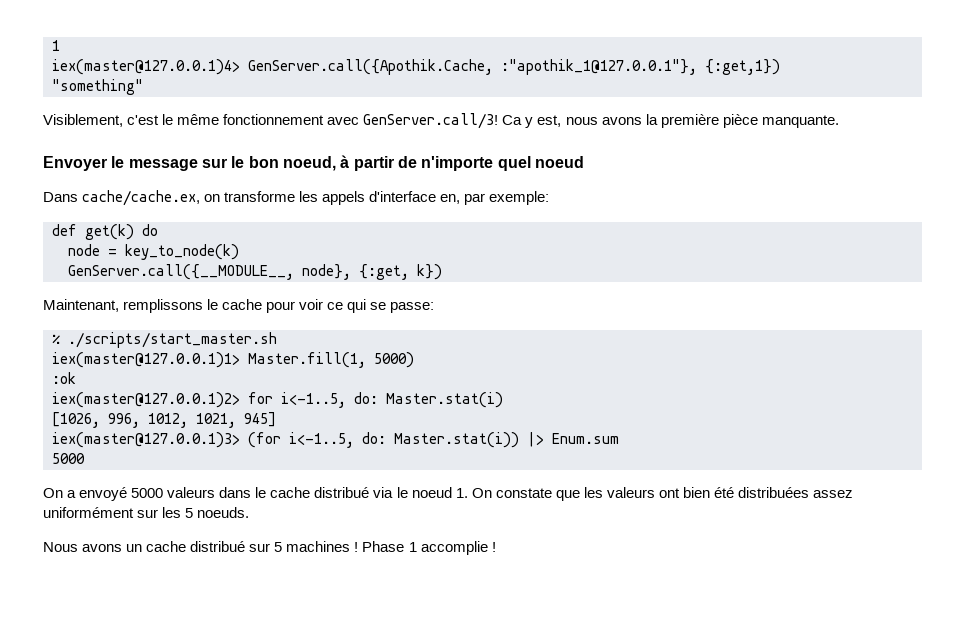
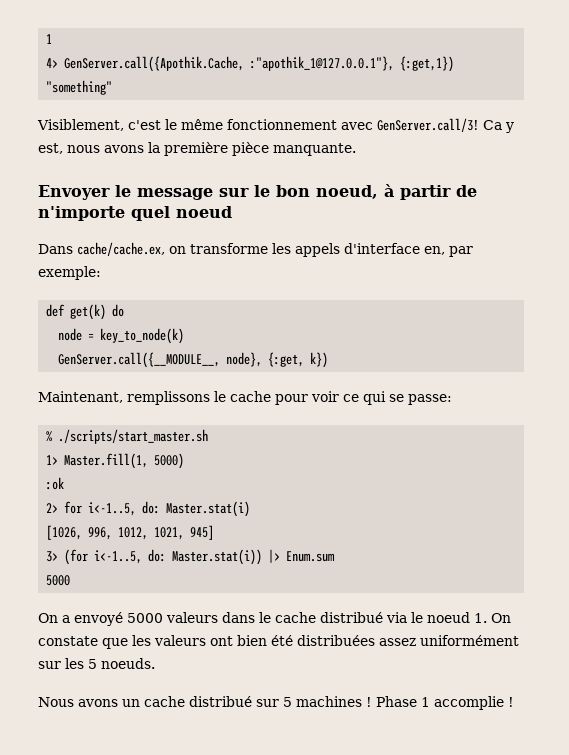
- iex(master@127.0.0.1)4> GenServer.call({Apothik.Cache, :"apothik_1@127.0.0.1"}, {:get,1})
+ 4> GenServer.call({Apothik.Cache, :"apothik_1@127.0.0.1"}, {:get,1})
- iex(master@127.0.0.1)1> Master.fill(1, 5000)
+ 1> Master.fill(1, 5000)
- iex(master@127.0.0.1)2> for i<-1..5, do: Master.stat(i)
+ 2> for i<-1..5, do: Master.stat(i)
- iex(master@127.0.0.1)3> (for i<-1..5, do: Master.stat(i)) |> Enum.sum
+ 3> (for i<-1..5, do: Master.stat(i)) |> Enum.sum

